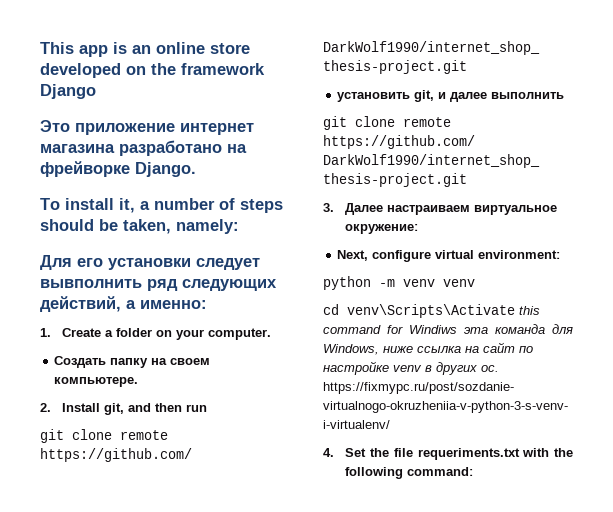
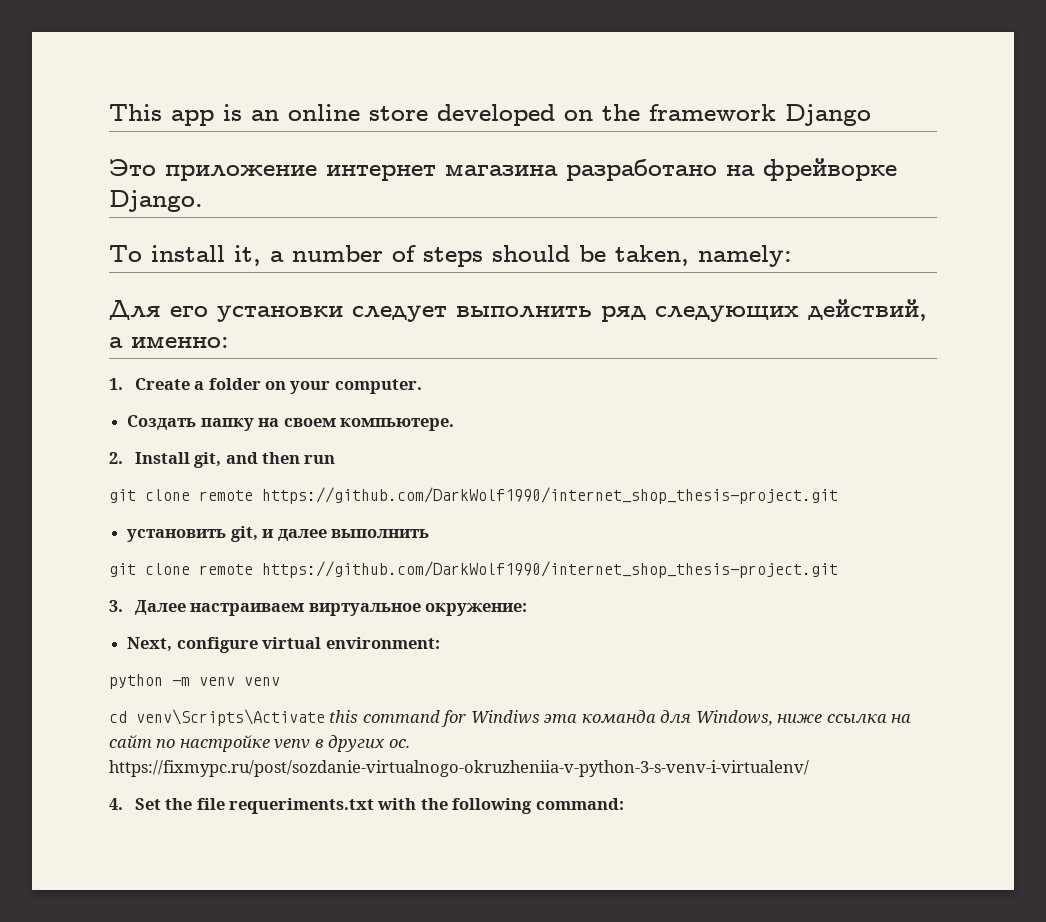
- Для его установки следует вывполнить ряд следующих действий, а именно:
+ Для его установки следует выполнить ряд следующих действий, а именно:

